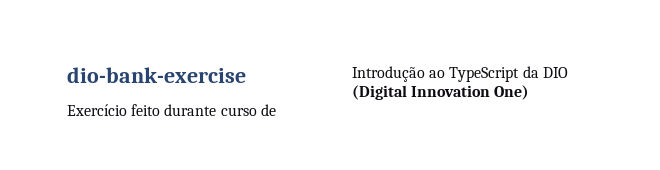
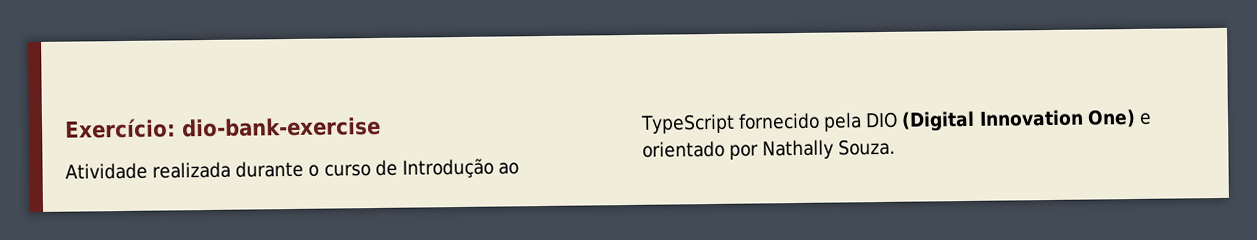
- dio-bank-exercise
+ Exercício: dio-bank-exercise
- Exercício feito durante curso de Introdução ao TypeScript da DIO (Digital Innovation One)
+ Atividade realizada durante o curso de Introdução ao TypeScript fornecido pela DIO (Digital Innovation One) e orientado por Nathally Souza.

